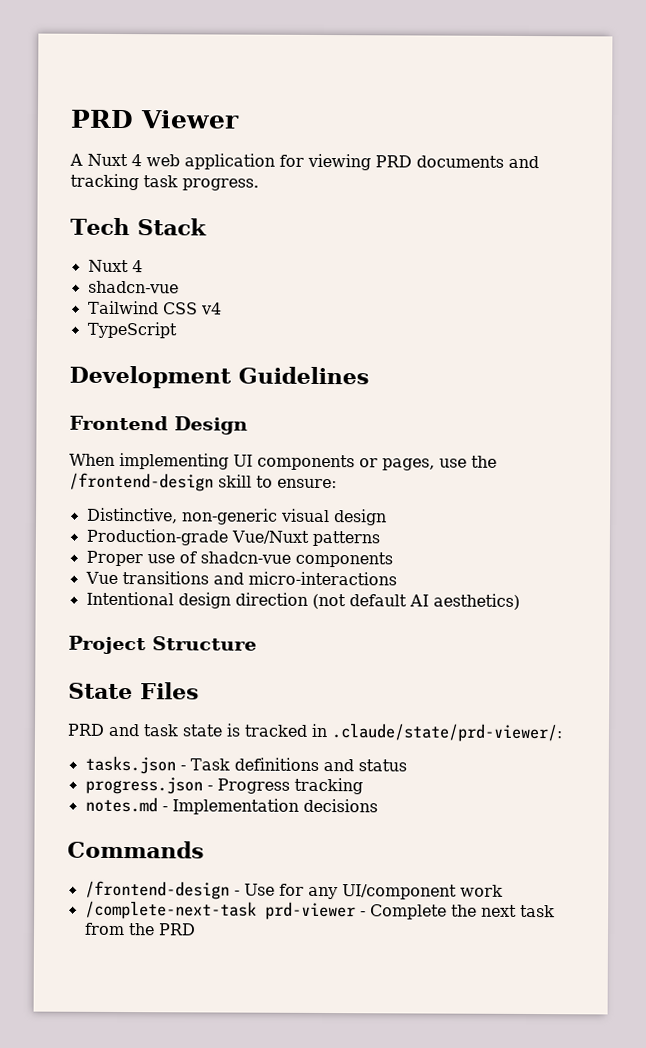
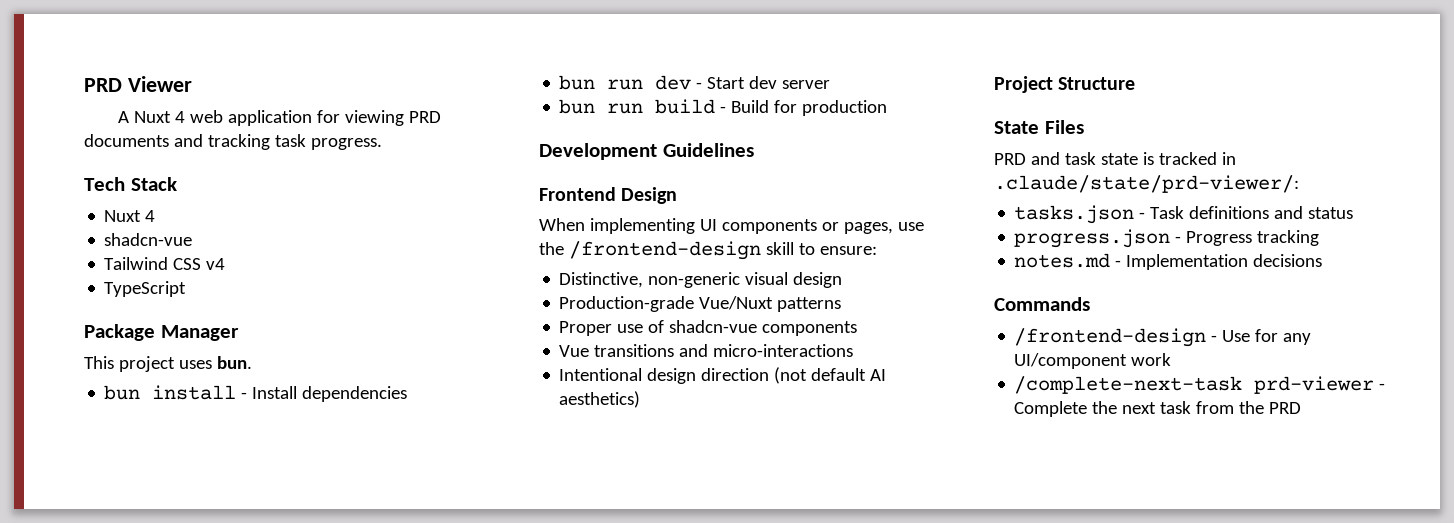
+ Package Manager
+ This project uses bun.
+ bun install - Install dependencies
+ bun run dev - Start dev server
+ bun run build - Build for production

